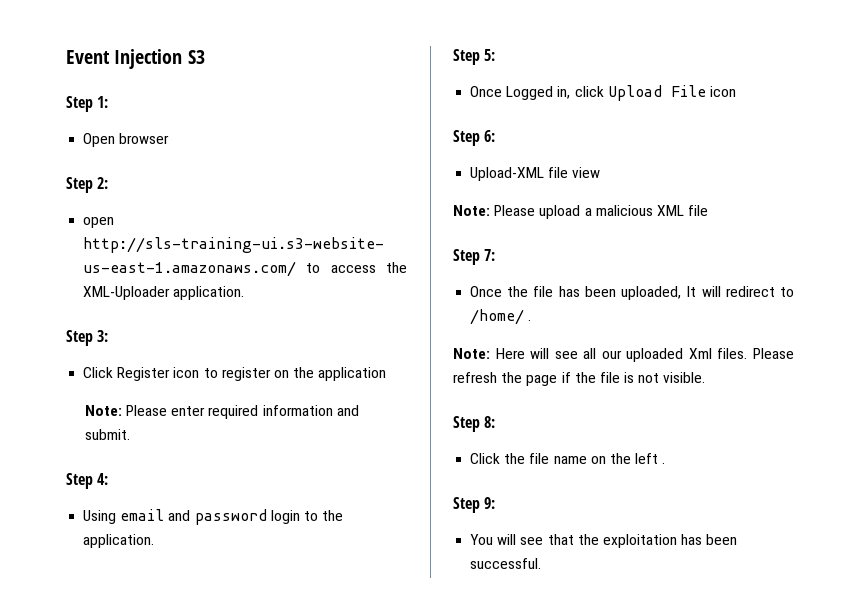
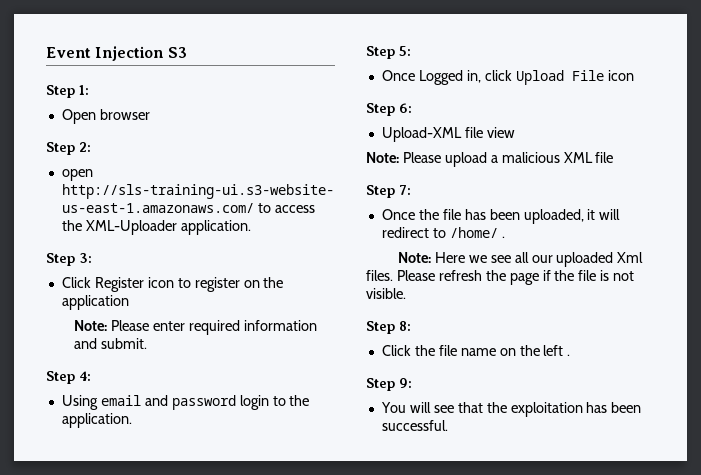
- Once the file has been uploaded, It will redirect to /home/ .
+ Once the file has been uploaded, it will redirect to /home/ .
- Note: Here will see all our uploaded Xml files.
+ Note: Here we see all our uploaded Xml files.

